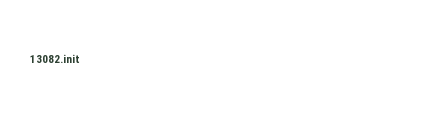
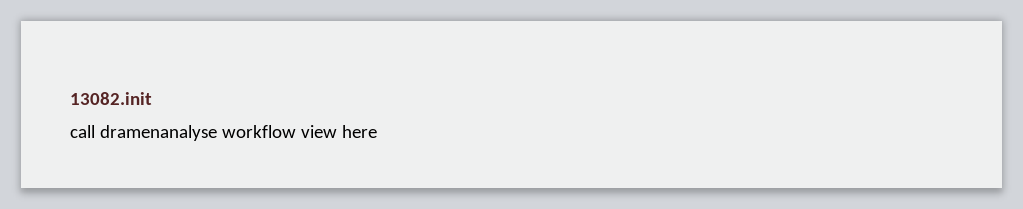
+ call dramenanalyse workflow view here

